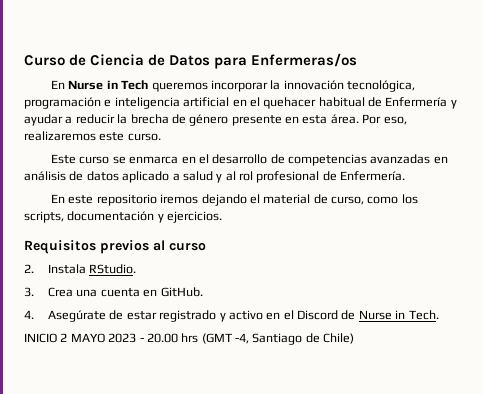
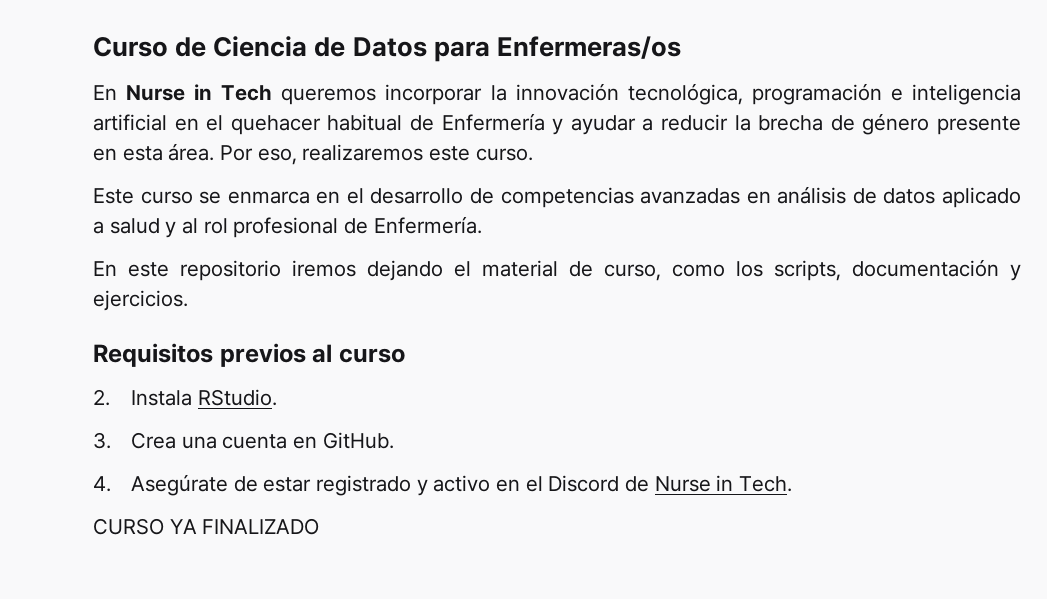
- INICIO 2 MAYO 2023 - 20.00 hrs (GMT -4, Santiago de Chile)
+ CURSO YA FINALIZADO

